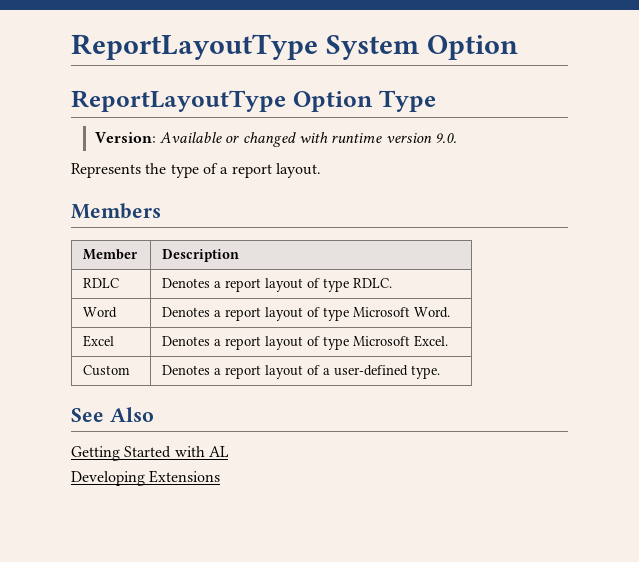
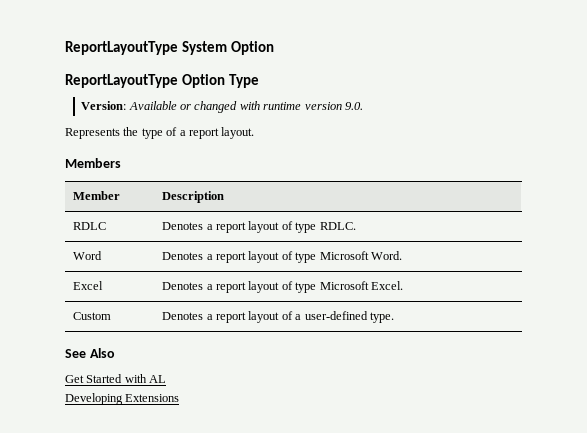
- Getting Started with AL
+ Get Started with AL

